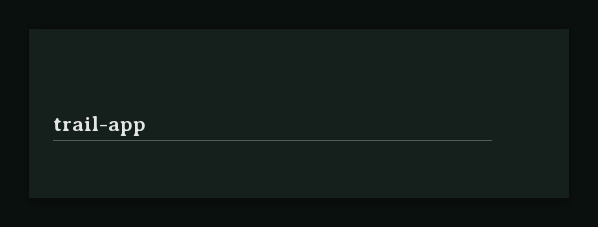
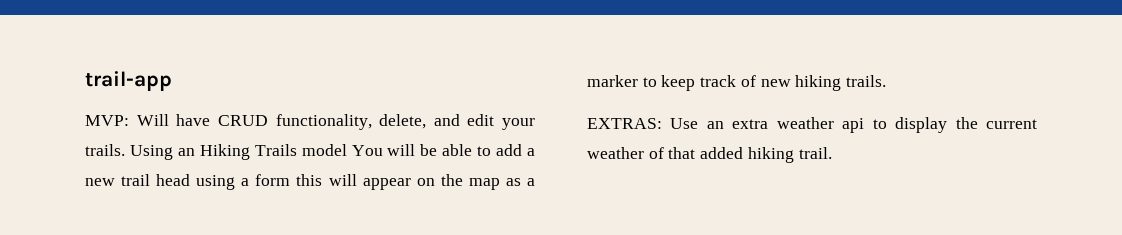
+ MVP: Will have CRUD functionality, delete, and edit your trails. Using an Hiking Trails model You will be able to add a new trail head using a form this will appear on the map as a marker to keep track of new hiking trails.
+ EXTRAS: Use an extra weather api to display the current weather of that added hiking trail.

